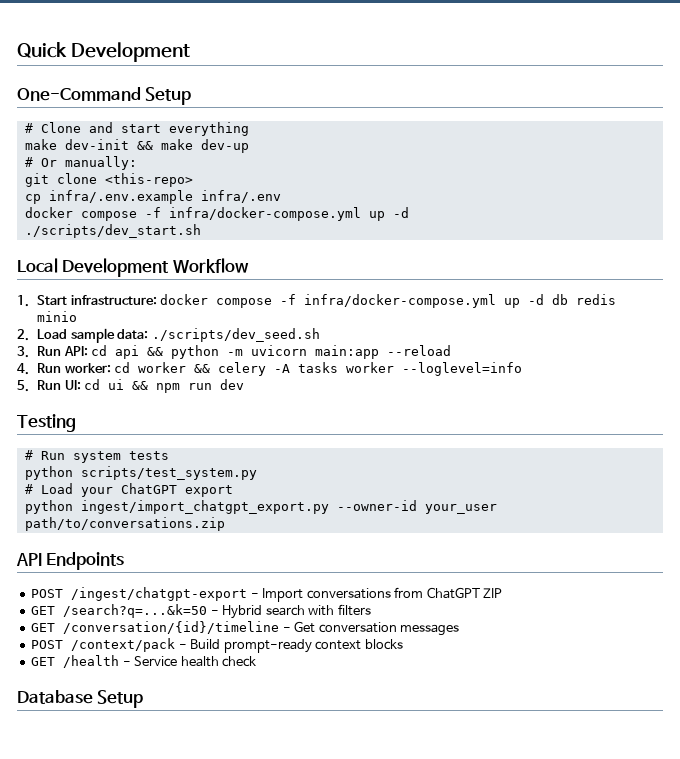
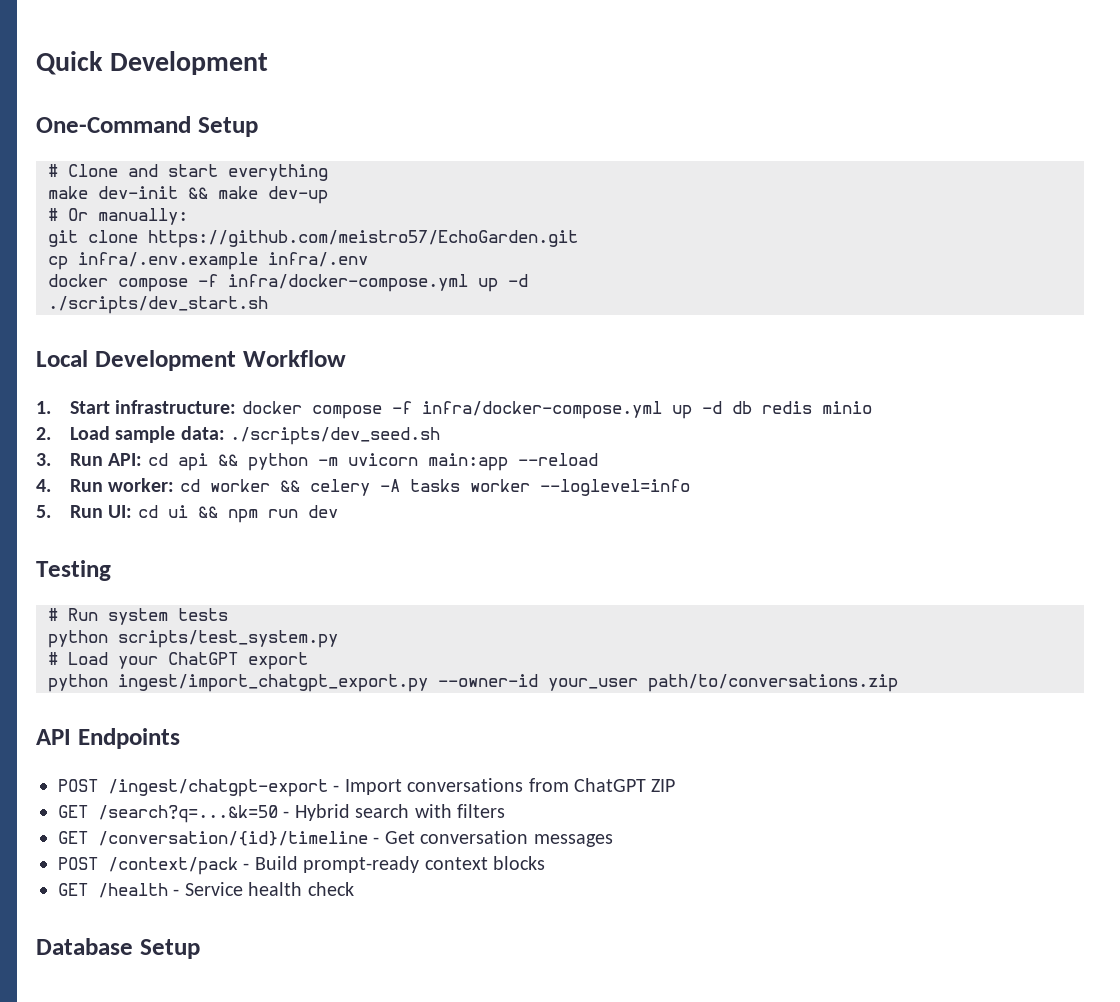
- git clone <this-repo>
+ git clone https://github.com/meistro57/EchoGarden.git

